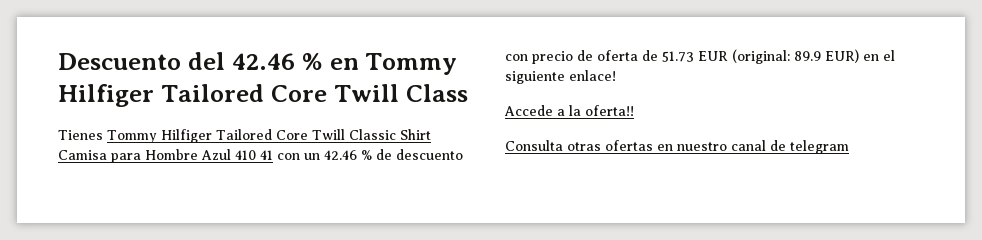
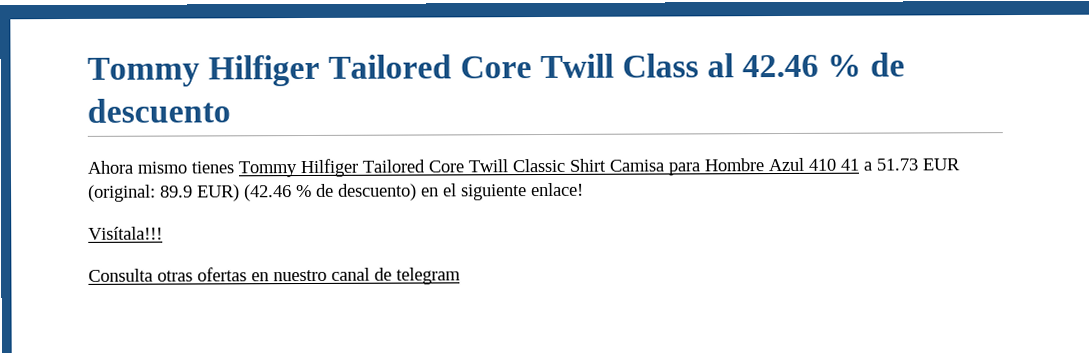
- Descuento del 42.46 % en Tommy Hilfiger Tailored Core Twill Class
- Tienes Tommy Hilfiger Tailored Core Twill Classic Shirt Camisa para Hombre Azul 410 41 con un 42.46 % de descuento con precio de oferta de 51.73 EUR (original: 89.9 EUR) en el siguiente enlace!
+ Tommy Hilfiger Tailored Core Twill Class al 42.46 % de descuento
+ Ahora mismo tienes Tommy Hilfiger Tailored Core Twill Classic Shirt Camisa para Hombre Azul 410 41 a 51.73 EUR (original: 89.9 EUR) (42.46 % de descuento) en el siguiente enlace!
- Accede a la oferta!!
+ Visítala!!!

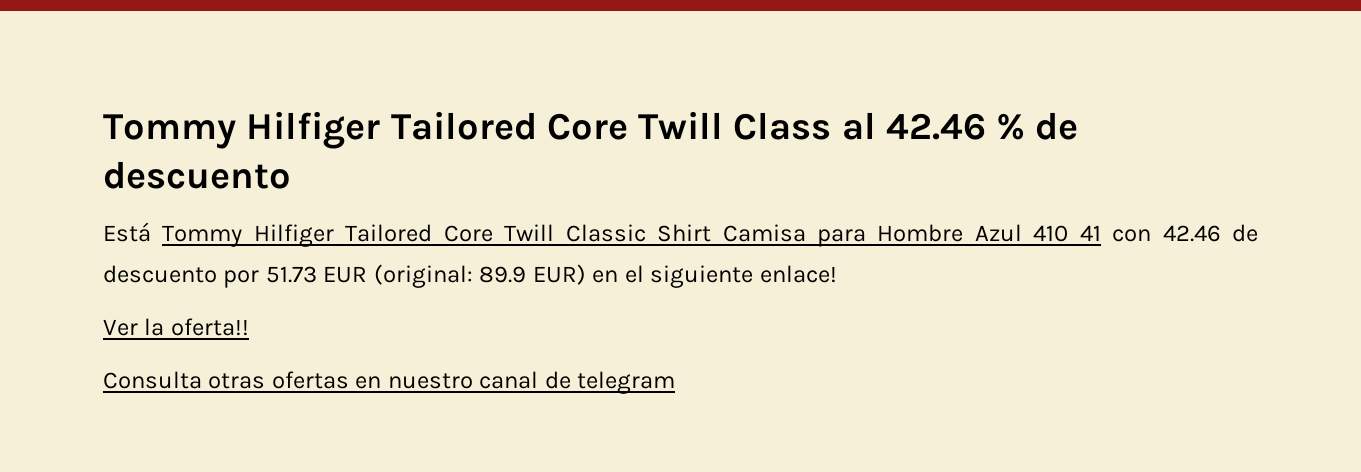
- Ahora mismo tienes Tommy Hilfiger Tailored Core Twill Classic Shirt Camisa para Hombre Azul 410 41 a 51.73 EUR (original: 89.9 EUR) (42.46 % de descuento) en el siguiente enlace!
+ Está Tommy Hilfiger Tailored Core Twill Classic Shirt Camisa para Hombre Azul 410 41 con 42.46 de descuento por 51.73 EUR (original: 89.9 EUR) en el siguiente enlace!
- Visítala!!!
+ Ver la oferta!!

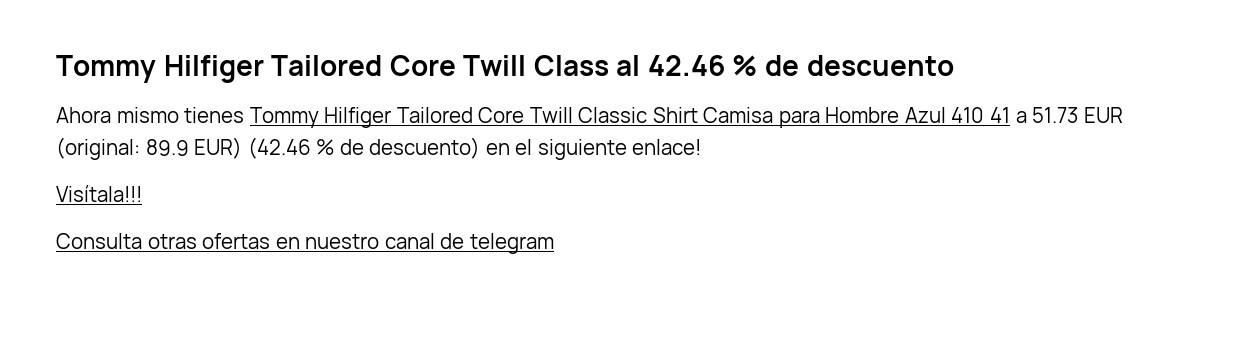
- Está Tommy Hilfiger Tailored Core Twill Classic Shirt Camisa para Hombre Azul 410 41 con 42.46 de descuento por 51.73 EUR (original: 89.9 EUR) en el siguiente enlace!
+ Ahora mismo tienes Tommy Hilfiger Tailored Core Twill Classic Shirt Camisa para Hombre Azul 410 41 a 51.73 EUR (original: 89.9 EUR) (42.46 % de descuento) en el siguiente enlace!
- Ver la oferta!!
+ Visítala!!!

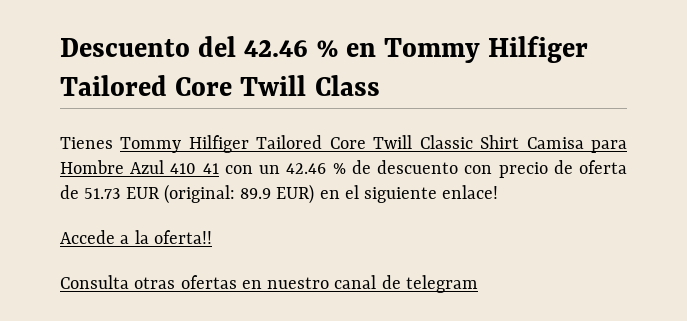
- Tommy Hilfiger Tailored Core Twill Class al 42.46 % de descuento
- Ahora mismo tienes Tommy Hilfiger Tailored Core Twill Classic Shirt Camisa para Hombre Azul 410 41 a 51.73 EUR (original: 89.9 EUR) (42.46 % de descuento) en el siguiente enlace!
+ Descuento del 42.46 % en Tommy Hilfiger Tailored Core Twill Class
+ Tienes Tommy Hilfiger Tailored Core Twill Classic Shirt Camisa para Hombre Azul 410 41 con un 42.46 % de descuento con precio de oferta de 51.73 EUR (original: 89.9 EUR) en el siguiente enlace!
- Visítala!!!
+ Accede a la oferta!!

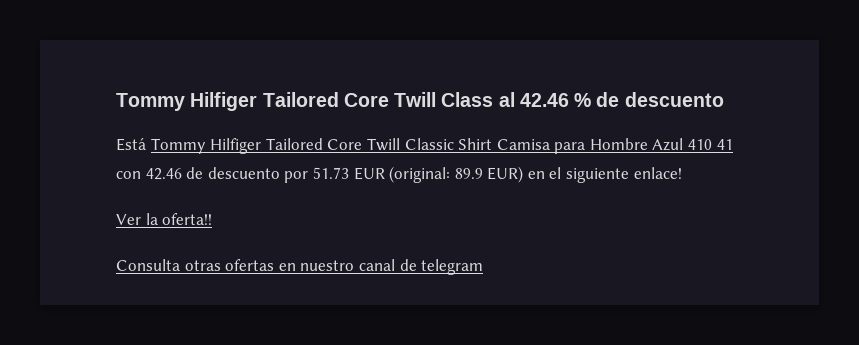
- Descuento del 42.46 % en Tommy Hilfiger Tailored Core Twill Class
- Tienes Tommy Hilfiger Tailored Core Twill Classic Shirt Camisa para Hombre Azul 410 41 con un 42.46 % de descuento con precio de oferta de 51.73 EUR (original: 89.9 EUR) en el siguiente enlace!
+ Tommy Hilfiger Tailored Core Twill Class al 42.46 % de descuento
+ Está Tommy Hilfiger Tailored Core Twill Classic Shirt Camisa para Hombre Azul 410 41 con 42.46 de descuento por 51.73 EUR (original: 89.9 EUR) en el siguiente enlace!
- Accede a la oferta!!
+ Ver la oferta!!

